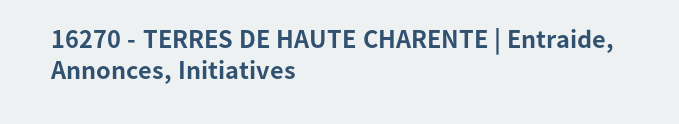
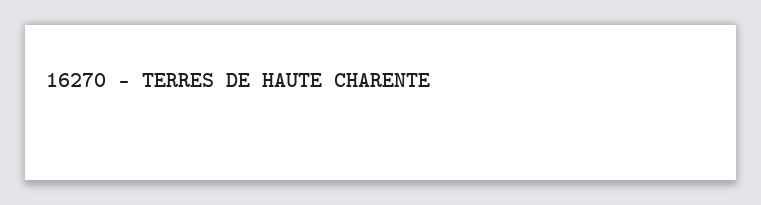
- 16270 - TERRES DE HAUTE CHARENTE | Entraide, Annonces, Initiatives
+ 16270 - TERRES DE HAUTE CHARENTE

